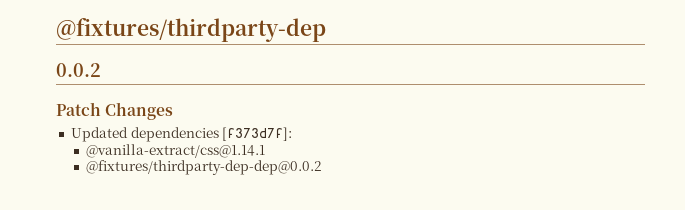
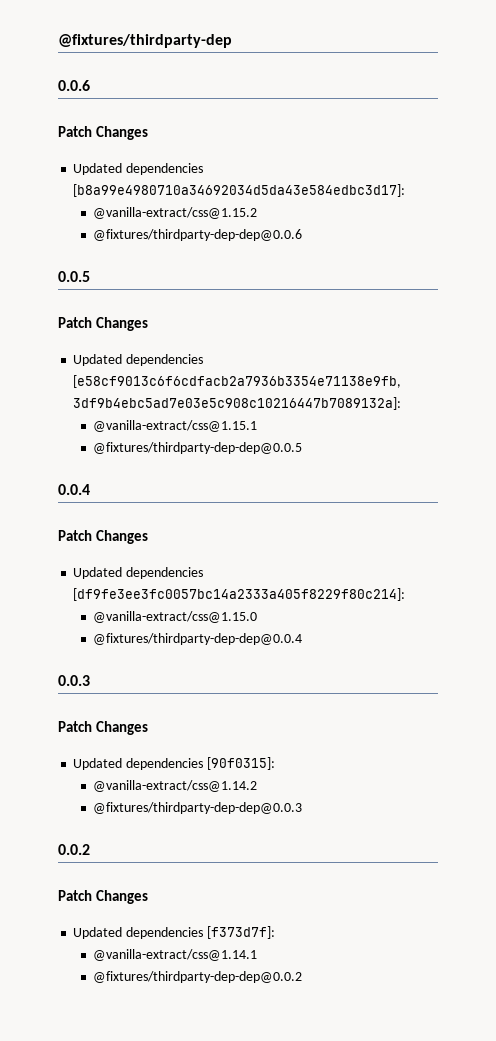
+ 0.0.6
+ Patch Changes
+ Updated dependencies [b8a99e4980710a34692034d5da43e584edbc3d17]:
+ @vanilla-extract/css@1.15.2
+ @fixtures/thirdparty-dep-dep@0.0.6
+ 0.0.5
+ Patch Changes
+ Updated dependencies [e58cf9013c6f6cdfacb2a7936b3354e71138e9fb, 3df9b4ebc5ad7e03e5c908c10216447b7089132a]:
+ @vanilla-extract/css@1.15.1
+ @fixtures/thirdparty-dep-dep@0.0.5
+ 0.0.4
+ Patch Changes
+ Updated dependencies [df9fe3ee3fc0057bc14a2333a405f8229f80c214]:
+ @vanilla-extract/css@1.15.0
+ @fixtures/thirdparty-dep-dep@0.0.4
+ 0.0.3
+ Patch Changes
+ Updated dependencies [90f0315]:
+ @vanilla-extract/css@1.14.2
+ @fixtures/thirdparty-dep-dep@0.0.3

